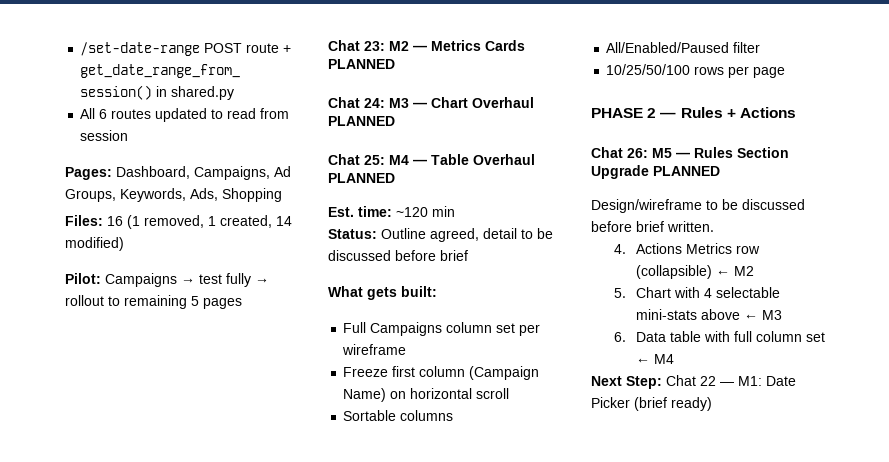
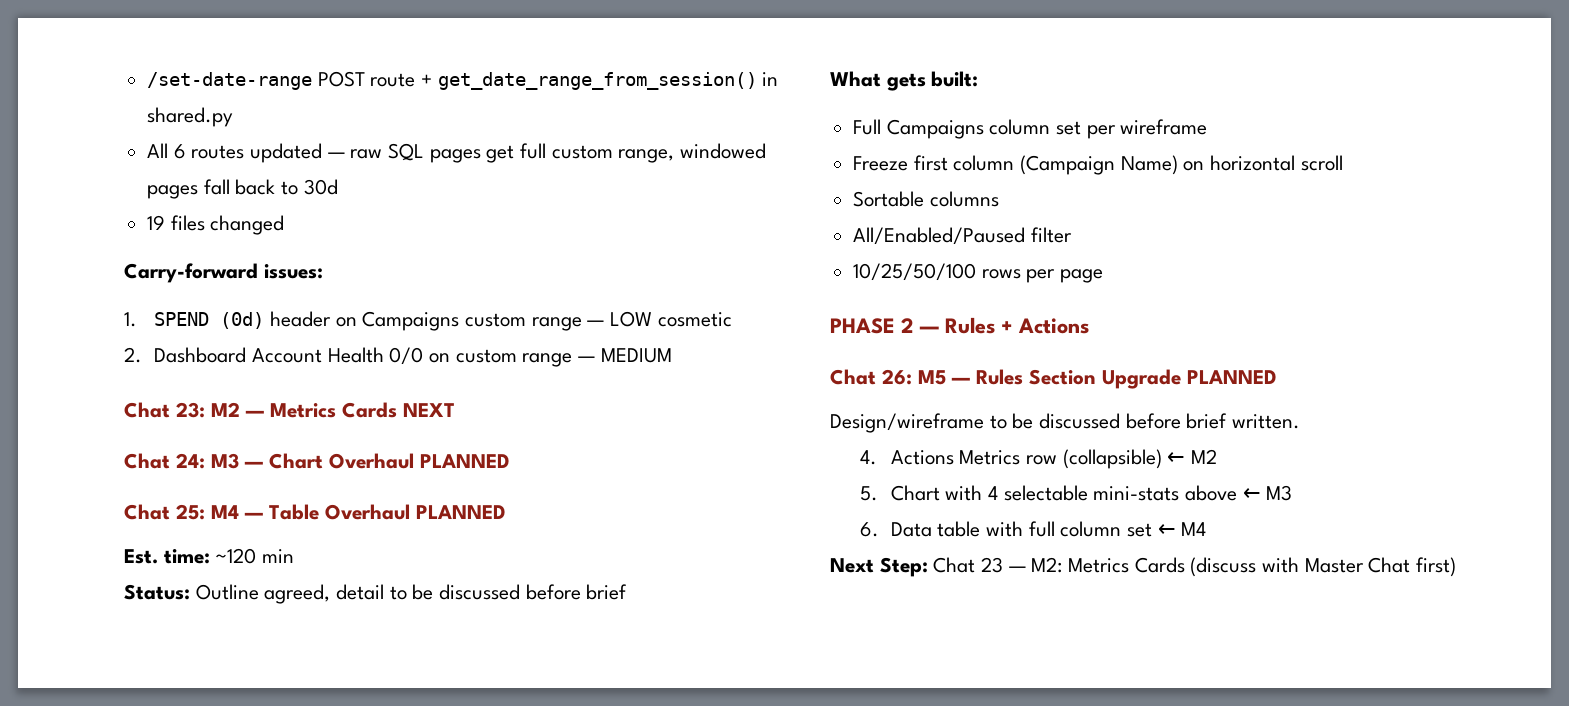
- All 6 routes updated to read from session
- Pages: Dashboard, Campaigns, Ad Groups, Keywords, Ads, Shopping
- Files: 16 (1 removed, 1 created, 14 modified)
- Pilot: Campaigns → test fully → rollout to remaining 5 pages
+ All 6 routes updated — raw SQL pages get full custom range, windowed pages fall back to 30d
+ 19 files changed
+ Carry-forward issues:
+ 1. SPEND (0d) header on Campaigns custom range — LOW cosmetic
+ 2. Dashboard Account Health 0/0 on custom range — MEDIUM
- Chat 23: M2 — Metrics Cards PLANNED
+ Chat 23: M2 — Metrics Cards NEXT
- Next Step: Chat 22 — M1: Date Picker (brief ready)
+ Next Step: Chat 23 — M2: Metrics Cards (discuss with Master Chat first)

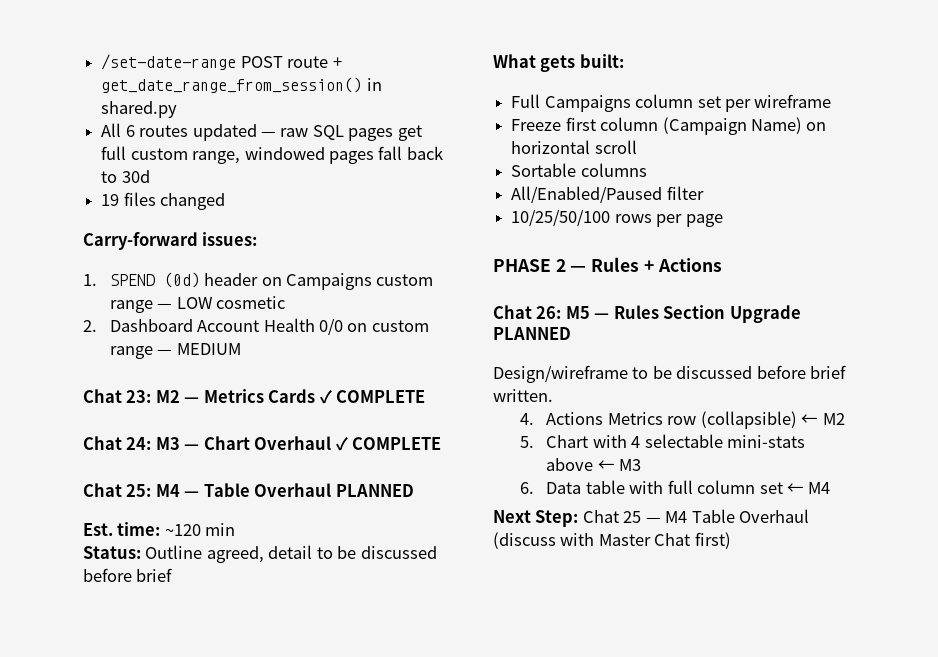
- Chat 23: M2 — Metrics Cards NEXT
+ Chat 23: M2 — Metrics Cards ✓ COMPLETE
- Chat 24: M3 — Chart Overhaul PLANNED
+ Chat 24: M3 — Chart Overhaul ✓ COMPLETE
- Next Step: Chat 23 — M2: Metrics Cards (discuss with Master Chat first)
+ Next Step: Chat 25 — M4 Table Overhaul (discuss with Master Chat first)

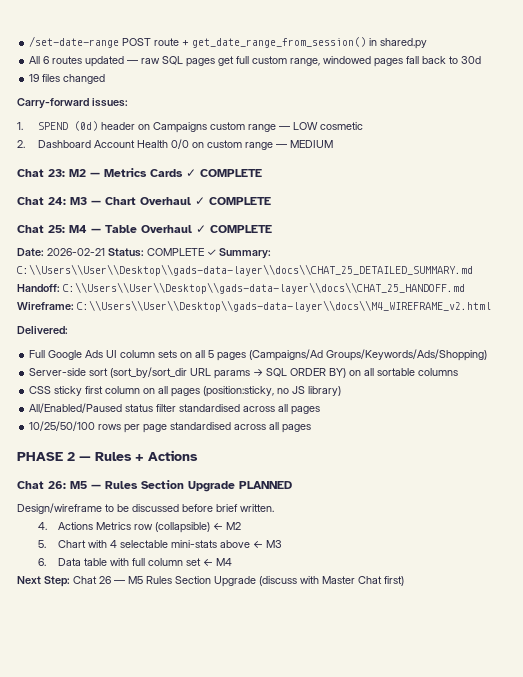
- Chat 25: M4 — Table Overhaul PLANNED
- Est. time: ~120 min
- Status: Outline agreed, detail to be discussed before brief
- What gets built:
- Full Campaigns column set per wireframe
- Freeze first column (Campaign Name) on horizontal scroll
- Sortable columns
+ Chat 25: M4 — Table Overhaul ✓ COMPLETE
+ Date: 2026-02-21 Status: COMPLETE ✓ Summary: C:\\Users\\User\\Desktop\\gads-data-layer\\docs\\CHAT_25_DETAILED_SUMMARY.md Handoff: C:\\Users\\User\\Desktop\\gads-data-layer\\docs\\CHAT_25_HANDOFF.md Wireframe: C:\\Users\\User\\Desktop\\gads-data-layer\\docs\\M4_WIREFRAME_v2.html
+ Delivered:
+ Full Google Ads UI column sets on all 5 pages (Campaigns/Ad Groups/Keywords/Ads/Shopping)
+ Server-side sort (sort_by/sort_dir URL params → SQL ORDER BY) on all sortable columns
+ CSS sticky first column on all pages (position:sticky, no JS library)
- All/Enabled/Paused filter
+ All/Enabled/Paused status filter standardised across all pages
- 10/25/50/100 rows per page
+ 10/25/50/100 rows per page standardised across all pages
- Next Step: Chat 25 — M4 Table Overhaul (discuss with Master Chat first)
+ Next Step: Chat 26 — M5 Rules Section Upgrade (discuss with Master Chat first)

